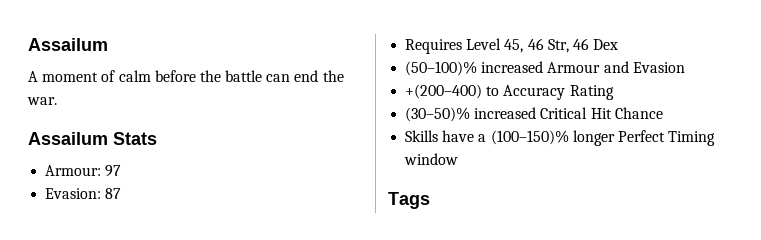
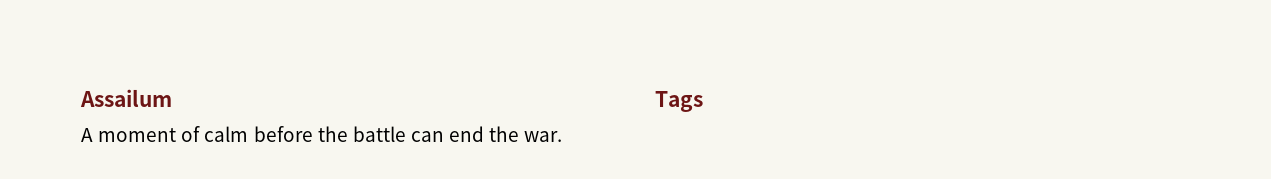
- Assailum Stats
- Armour: 97
- Evasion: 87
- Requires Level 45, 46 Str, 46 Dex
- (50–100)% increased Armour and Evasion
- +(200–400) to Accuracy Rating
- (30–50)% increased Critical Hit Chance
- Skills have a (100–150)% longer Perfect Timing window

